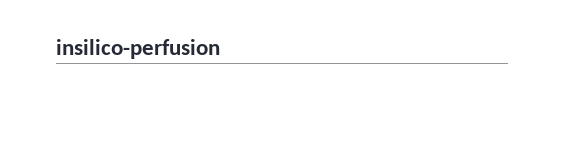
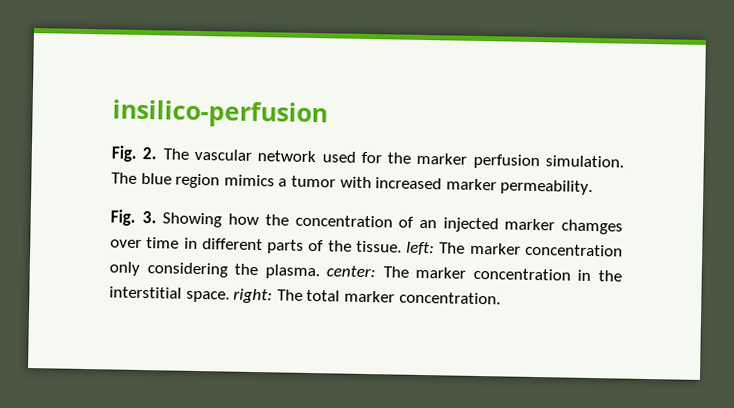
+ Fig. 2. The vascular network used for the marker perfusion simulation. The blue region mimics a tumor with increased marker permeability.
+ Fig. 3. Showing how the concentration of an injected marker chamges over time in different parts of the tissue. left: The marker concentration only considering the plasma. center: The marker concentration in the interstitial space. right: The total marker concentration.

